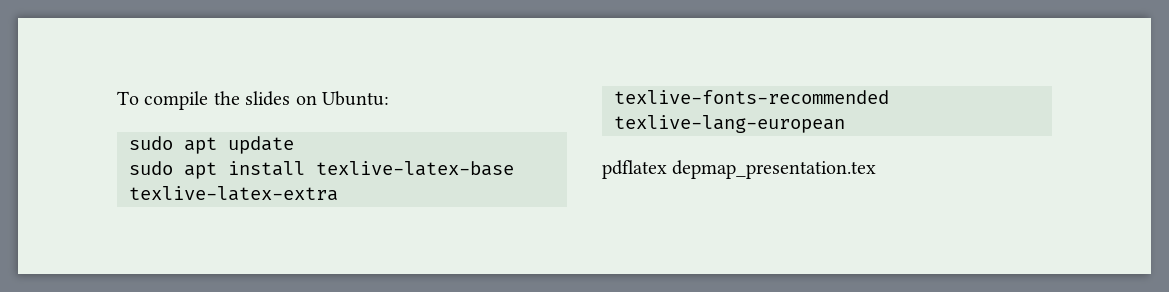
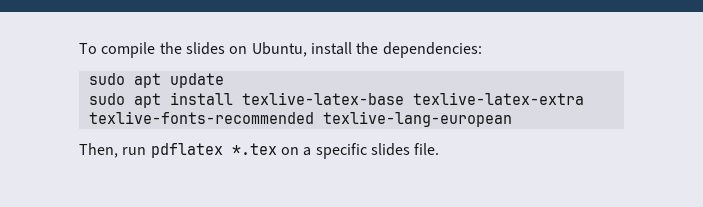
- To compile the slides on Ubuntu:
+ To compile the slides on Ubuntu, install the dependencies:
- pdflatex depmap_presentation.tex
+ Then, run pdflatex *.tex on a specific slides file.

